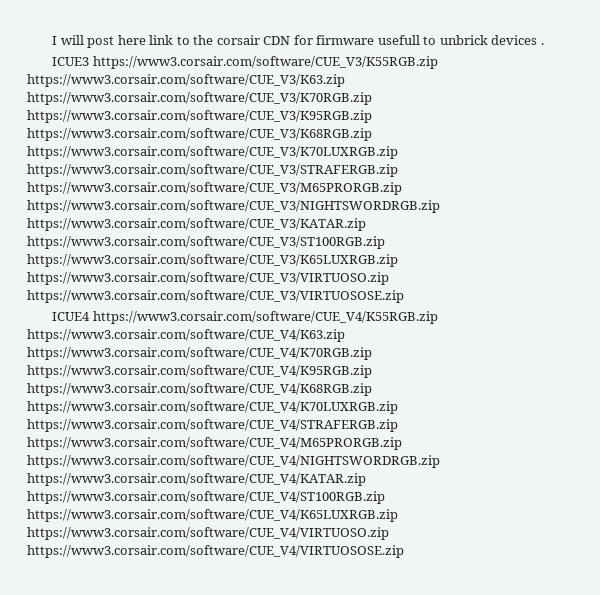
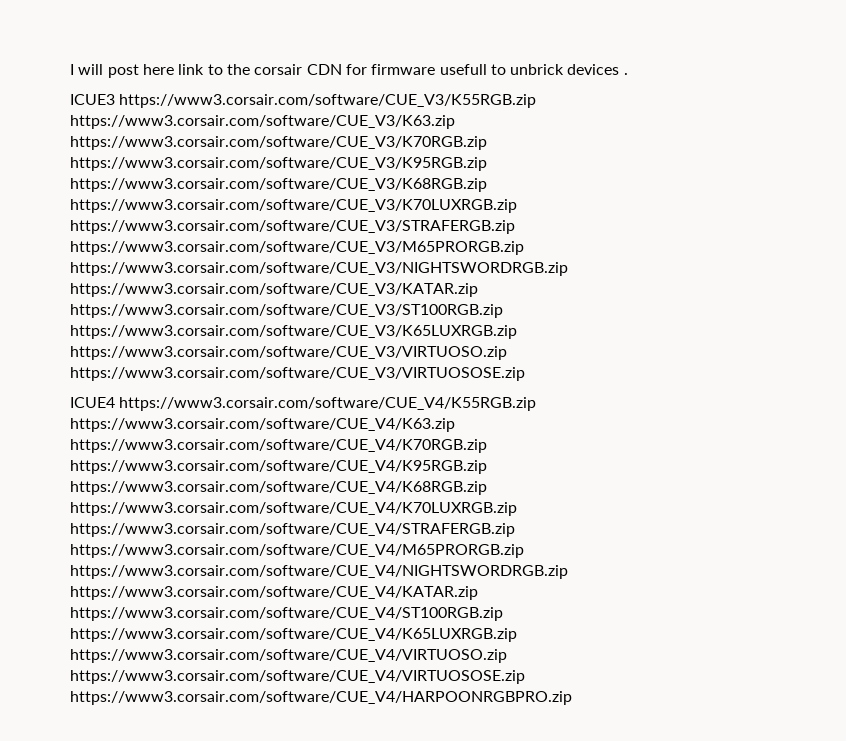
- ICUE4 https://www3.corsair.com/software/CUE_V4/K55RGB.zip https://www3.corsair.com/software/CUE_V4/K63.zip https://www3.corsair.com/software/CUE_V4/K70RGB.zip https://www3.corsair.com/software/CUE_V4/K95RGB.zip https://www3.corsair.com/software/CUE_V4/K68RGB.zip https://www3.corsair.com/software/CUE_V4/K70LUXRGB.zip https://www3.corsair.com/software/CUE_V4/STRAFERGB.zip https://www3.corsair.com/software/CUE_V4/M65PRORGB.zip https://www3.corsair.com/software/CUE_V4/NIGHTSWORDRGB.zip https://www3.corsair.com/software/CUE_V4/KATAR.zip https://www3.corsair.com/software/CUE_V4/ST100RGB.zip https://www3.corsair.com/software/CUE_V4/K65LUXRGB.zip https://www3.corsair.com/software/CUE_V4/VIRTUOSO.zip https://www3.corsair.com/software/CUE_V4/VIRTUOSOSE.zip
+ ICUE4 https://www3.corsair.com/software/CUE_V4/K55RGB.zip https://www3.corsair.com/software/CUE_V4/K63.zip https://www3.corsair.com/software/CUE_V4/K70RGB.zip https://www3.corsair.com/software/CUE_V4/K95RGB.zip https://www3.corsair.com/software/CUE_V4/K68RGB.zip https://www3.corsair.com/software/CUE_V4/K70LUXRGB.zip https://www3.corsair.com/software/CUE_V4/STRAFERGB.zip https://www3.corsair.com/software/CUE_V4/M65PRORGB.zip https://www3.corsair.com/software/CUE_V4/NIGHTSWORDRGB.zip https://www3.corsair.com/software/CUE_V4/KATAR.zip https://www3.corsair.com/software/CUE_V4/ST100RGB.zip https://www3.corsair.com/software/CUE_V4/K65LUXRGB.zip https://www3.corsair.com/software/CUE_V4/VIRTUOSO.zip https://www3.corsair.com/software/CUE_V4/VIRTUOSOSE.zip https://www3.corsair.com/software/CUE_V4/HARPOONRGBPRO.zip

